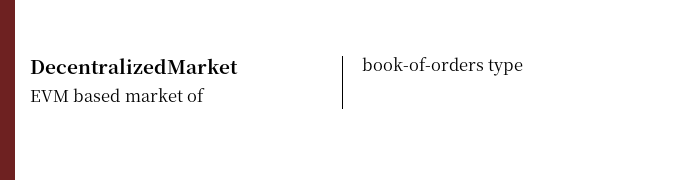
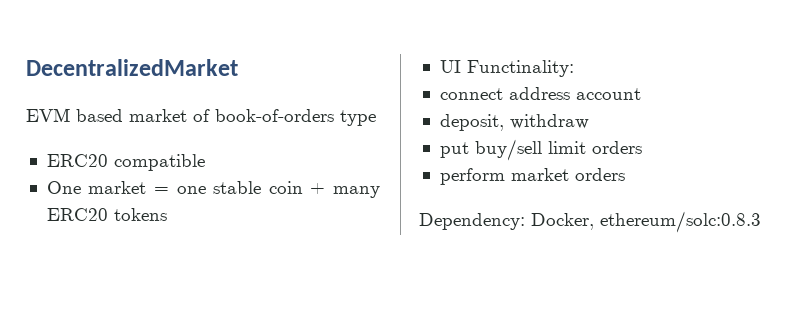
+ ERC20 compatible
+ One market = one stable coin + many ERC20 tokens
+ UI Functinality:
+ connect address account
+ deposit, withdraw
+ put buy/sell limit orders
+ perform market orders
+ Dependency: Docker, ethereum/solc:0.8.3

